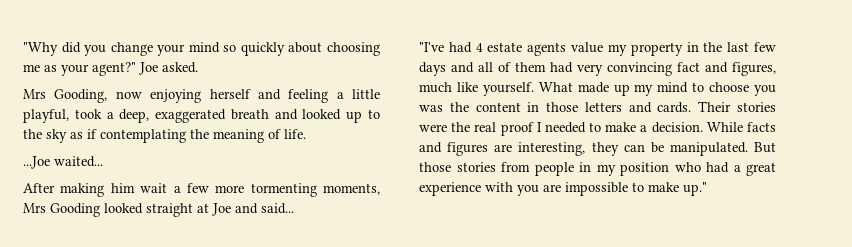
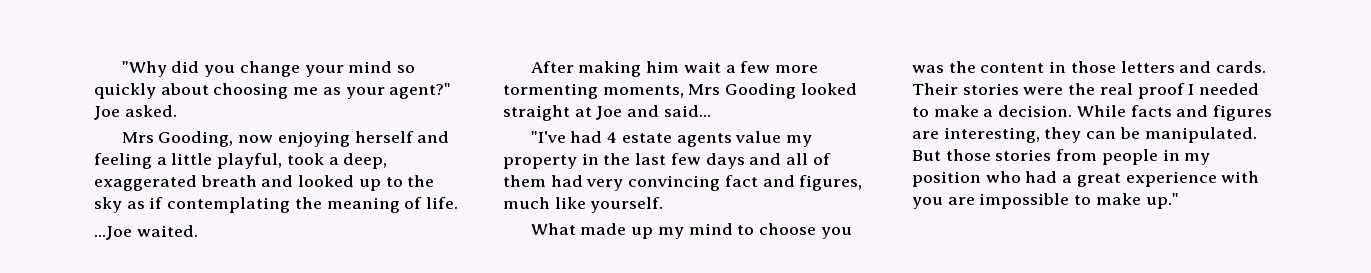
- ...Joe waited...
+ ...Joe waited.
- "I've had 4 estate agents value my property in the last few days and all of them had very convincing fact and figures, much like yourself. What made up my mind to choose you was the content in those letters and cards.
+ "I've had 4 estate agents value my property in the last few days and all of them had very convincing fact and figures, much like yourself.
+ What made up my mind to choose you was the content in those letters and cards.

